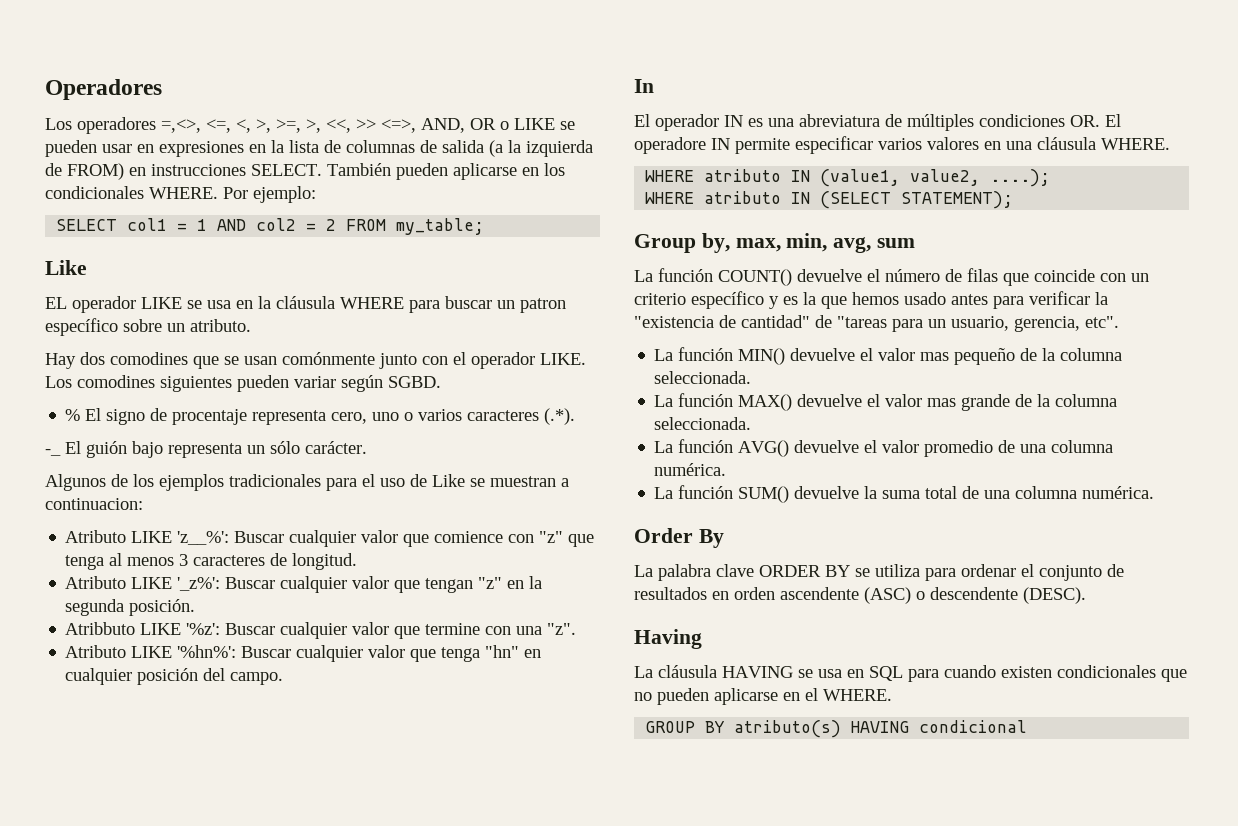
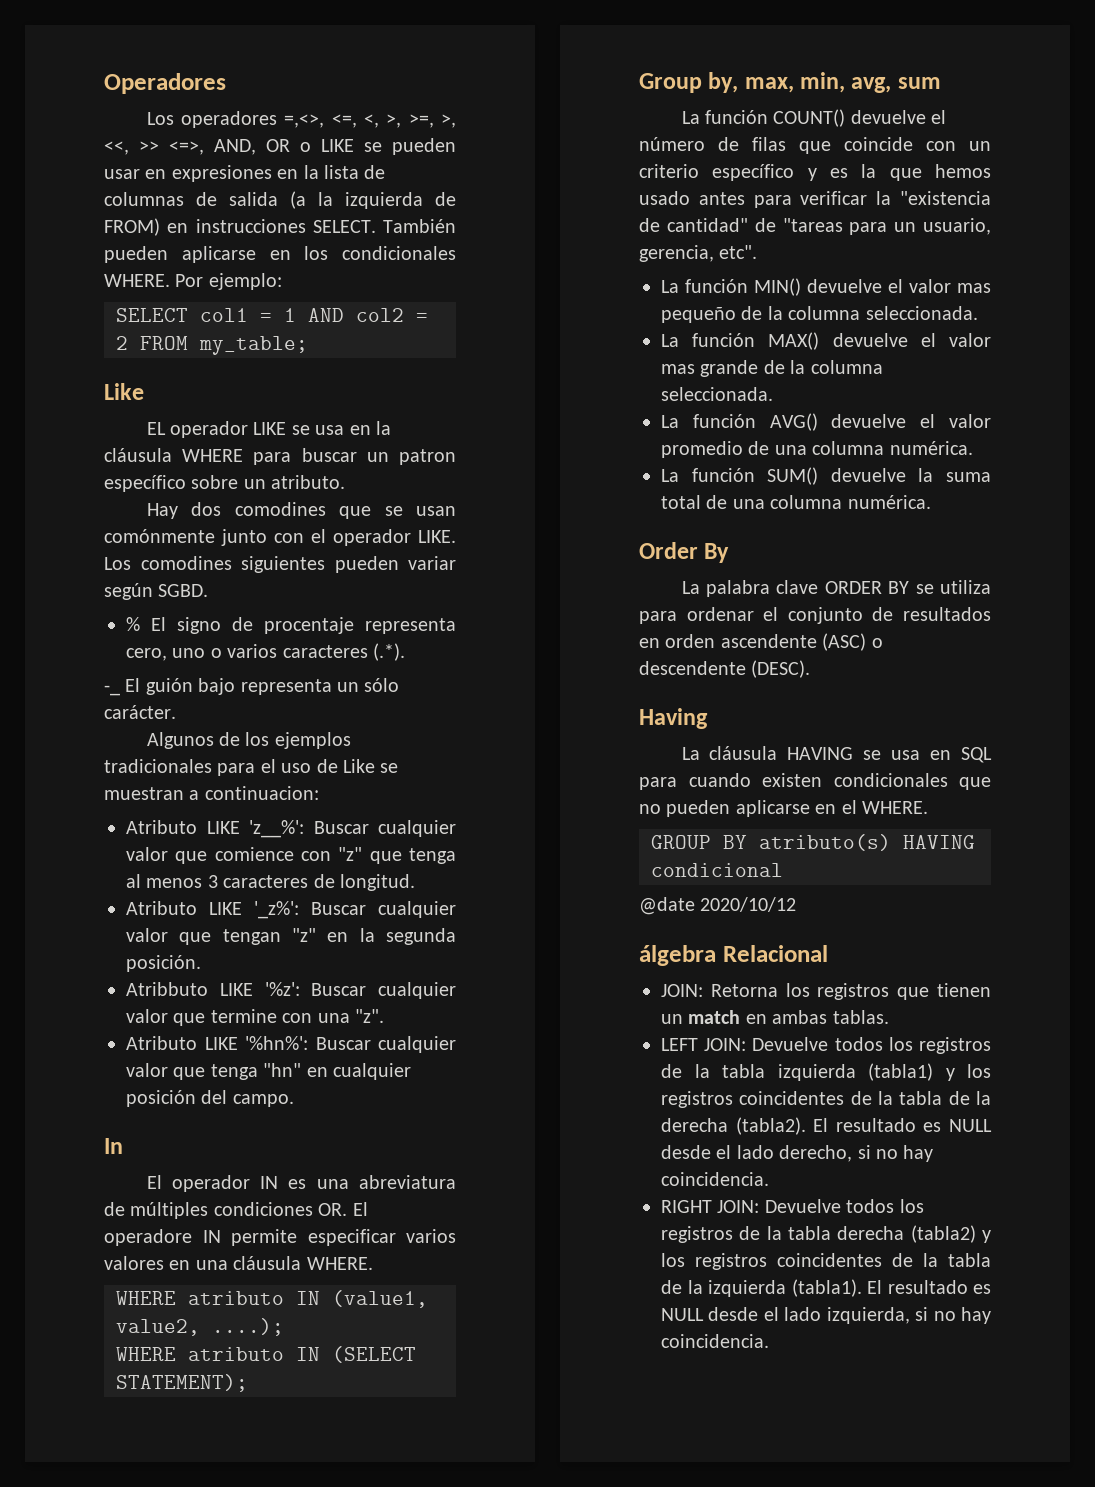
+ @date 2020/10/12
+ álgebra Relacional
+ JOIN: Retorna los registros que tienen un match en ambas tablas.
+ LEFT JOIN: Devuelve todos los registros de la tabla izquierda (tabla1) y los registros coincidentes de la tabla de la derecha (tabla2). El resultado es NULL desde el lado derecho, si no hay coincidencia.
+ RIGHT JOIN: Devuelve todos los registros de la tabla derecha (tabla2) y los registros coincidentes de la tabla de la izquierda (tabla1). El resultado es NULL desde el lado izquierda, si no hay coincidencia.

